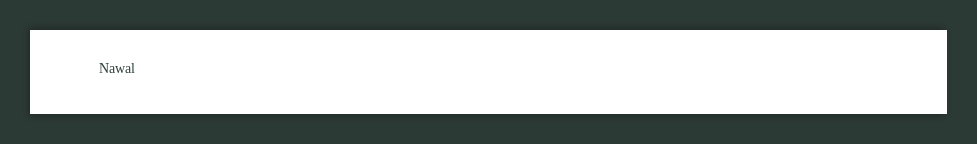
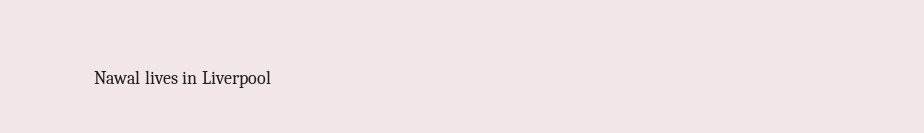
- Nawal
+ Nawal lives in Liverpool

